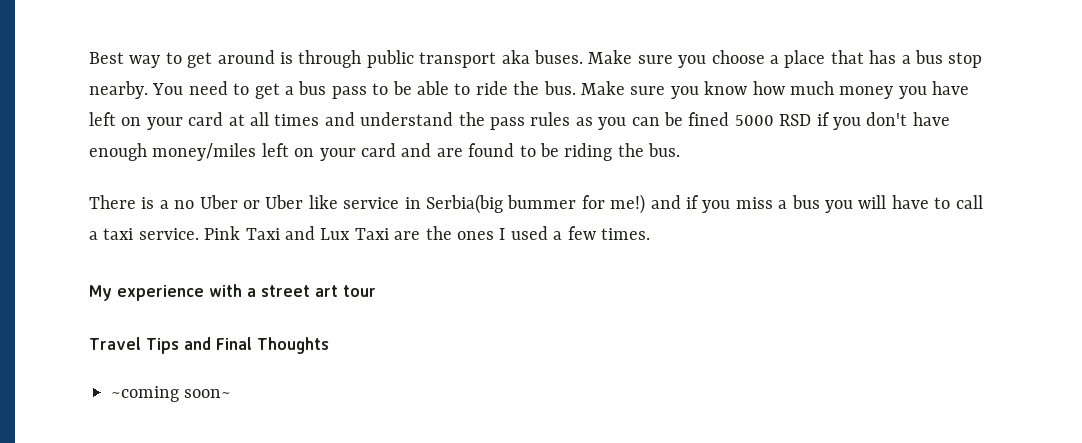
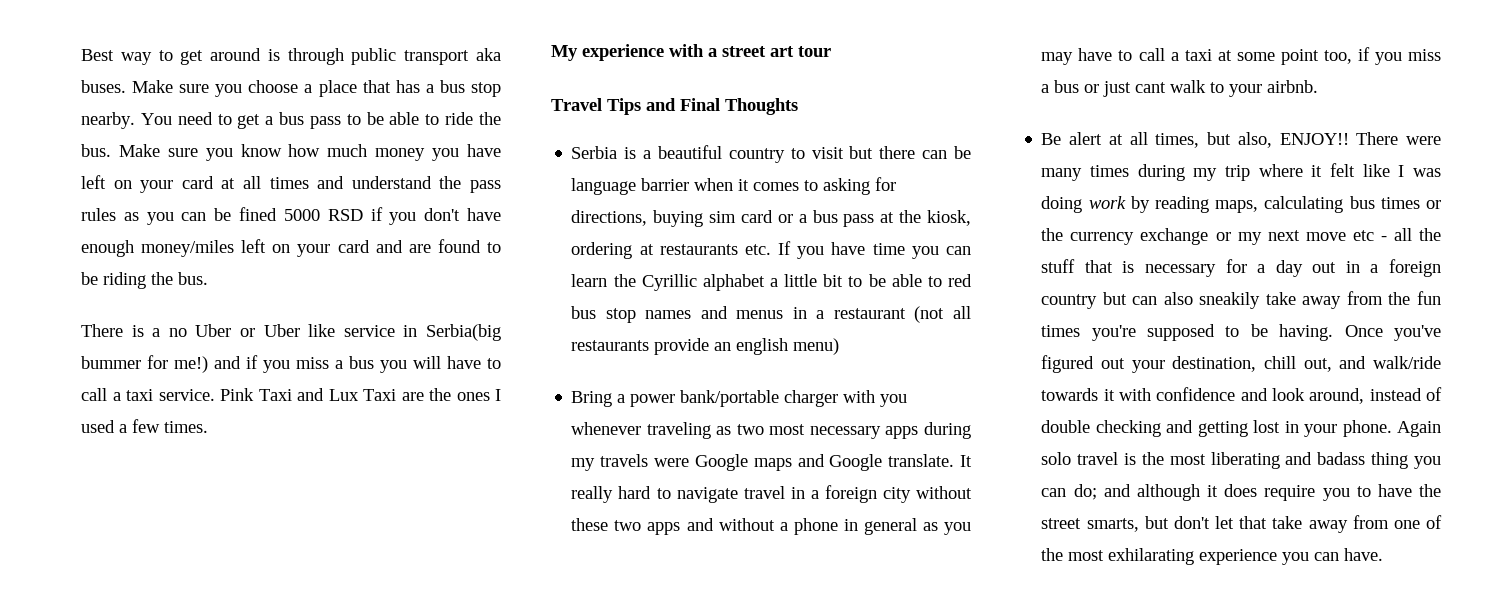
- ~coming soon~
+ Serbia is a beautiful country to visit but there can be language barrier when it comes to asking for directions, buying sim card or a bus pass at the kiosk, ordering at restaurants etc. If you have time you can learn the Cyrillic alphabet a little bit to be able to red bus stop names and menus in a restaurant (not all restaurants provide an english menu)
+ Bring a power bank/portable charger with you whenever traveling as two most necessary apps during my travels were Google maps and Google translate. It really hard to navigate travel in a foreign city without these two apps and without a phone in general as you may have to call a taxi at some point too, if you miss a bus or just cant walk to your airbnb.
+ Be alert at all times, but also, ENJOY!! There were many times during my trip where it felt like I was doing work by reading maps, calculating bus times or the currency exchange or my next move etc - all the stuff that is necessary for a day out in a foreign country but can also sneakily take away from the fun times you're supposed to be having. Once you've figured out your destination, chill out, and walk/ride towards it with confidence and look around, instead of double checking and getting lost in your phone. Again solo travel is the most liberating and badass thing you can do; and although it does require you to have the street smarts, but don't let that take away from one of the most exhilarating experience you can have.

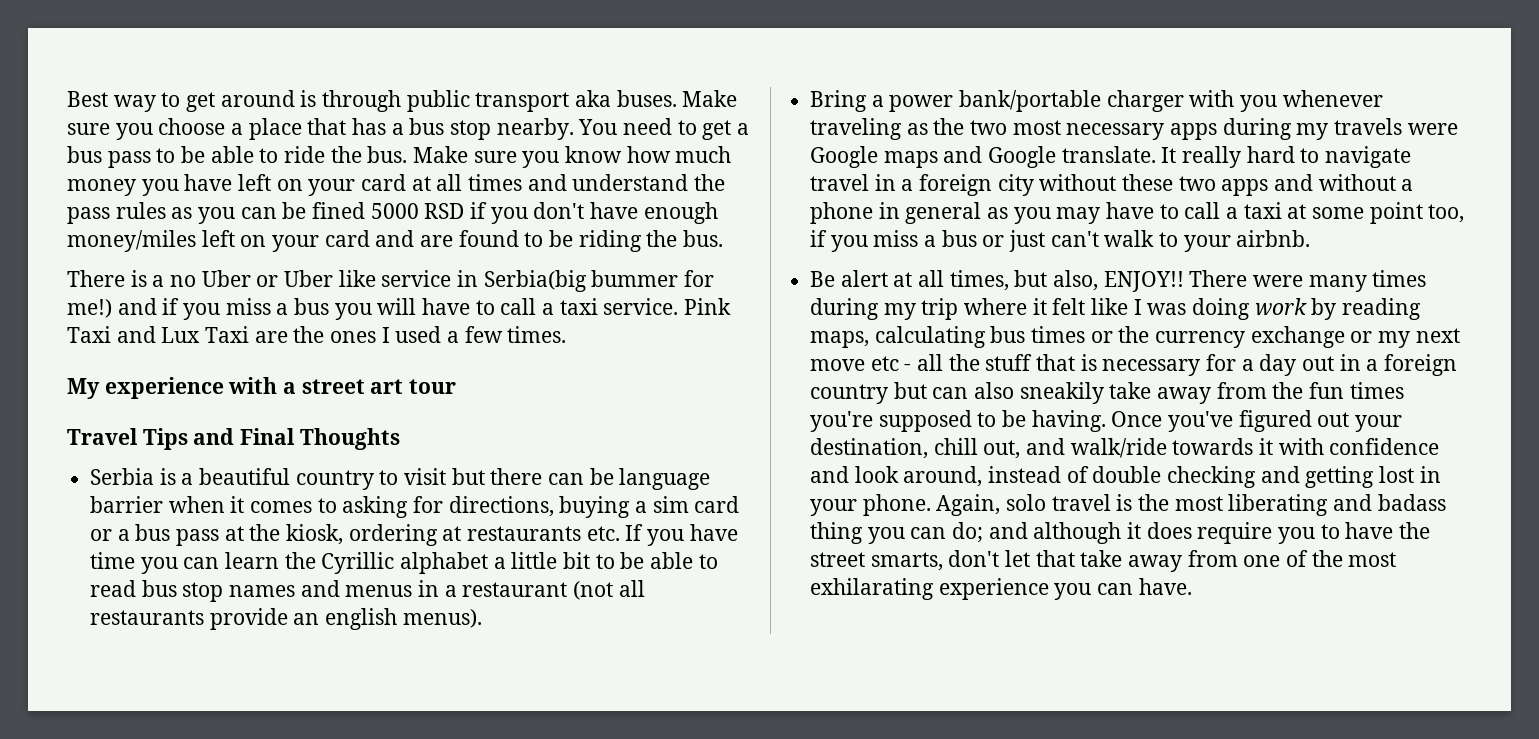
- Serbia is a beautiful country to visit but there can be language barrier when it comes to asking for directions, buying sim card or a bus pass at the kiosk, ordering at restaurants etc. If you have time you can learn the Cyrillic alphabet a little bit to be able to red bus stop names and menus in a restaurant (not all restaurants provide an english menu)
+ Serbia is a beautiful country to visit but there can be language barrier when it comes to asking for directions, buying a sim card or a bus pass at the kiosk, ordering at restaurants etc. If you have time you can learn the Cyrillic alphabet a little bit to be able to read bus stop names and menus in a restaurant (not all restaurants provide an english menus).
- Bring a power bank/portable charger with you whenever traveling as two most necessary apps during my travels were Google maps and Google translate.
+ Bring a power bank/portable charger with you whenever traveling as the two most necessary apps during my travels were Google maps and Google translate.
- It really hard to navigate travel in a foreign city without these two apps and without a phone in general as you may have to call a taxi at some point too, if you miss a bus or just cant walk to your airbnb.
+ It really hard to navigate travel in a foreign city without these two apps and without a phone in general as you may have to call a taxi at some point too, if you miss a bus or just can't walk to your airbnb.
- Again solo travel is the most liberating and badass thing you can do; and although it does require you to have the street smarts, but don't let that take away from one of the most exhilarating experience you can have.
+ Again, solo travel is the most liberating and badass thing you can do; and although it does require you to have the street smarts, don't let that take away from one of the most exhilarating experience you can have.

